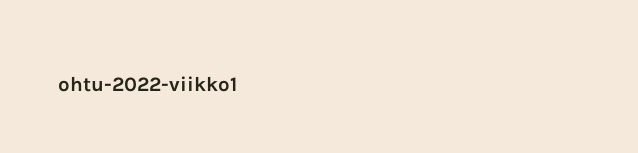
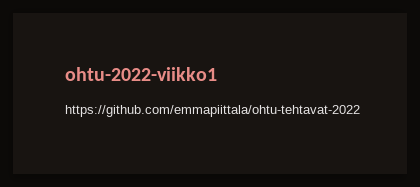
+ https://github.com/emmapiittala/ohtu-tehtavat-2022

